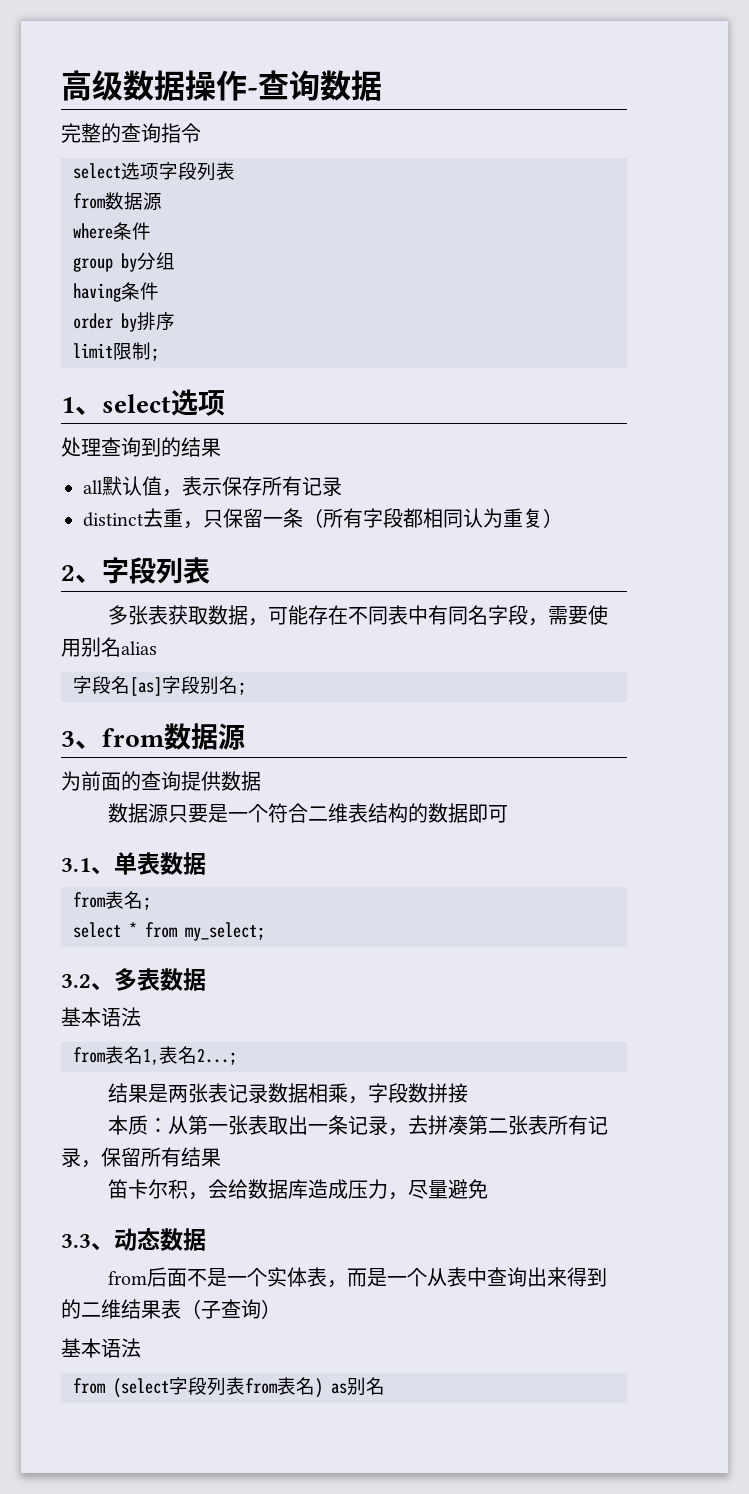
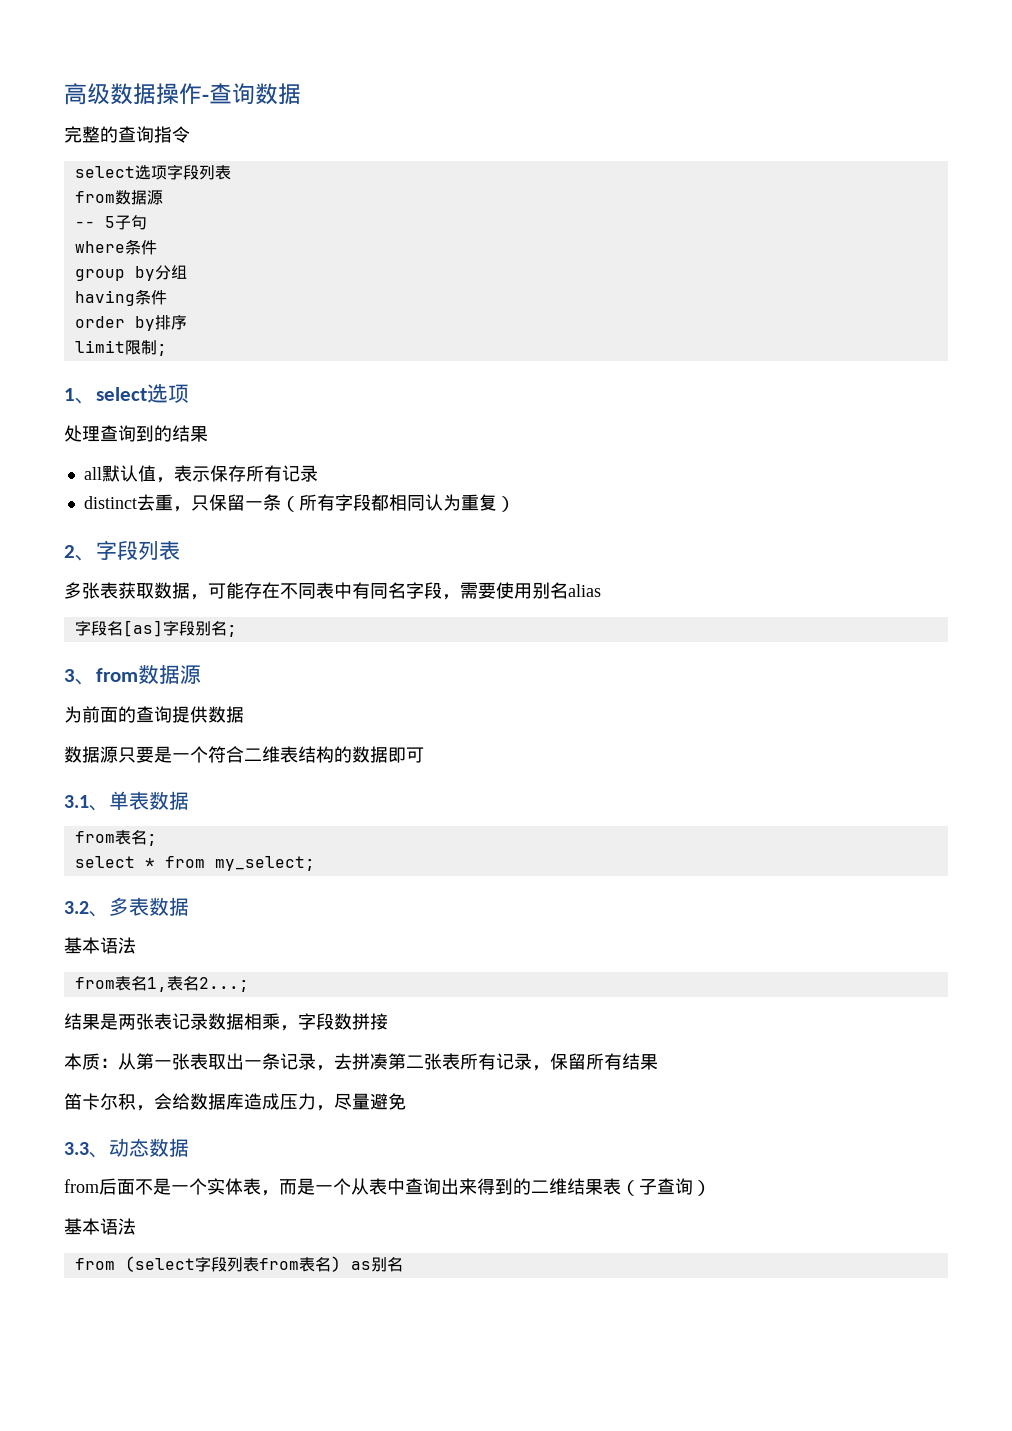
+ -- 5子句

